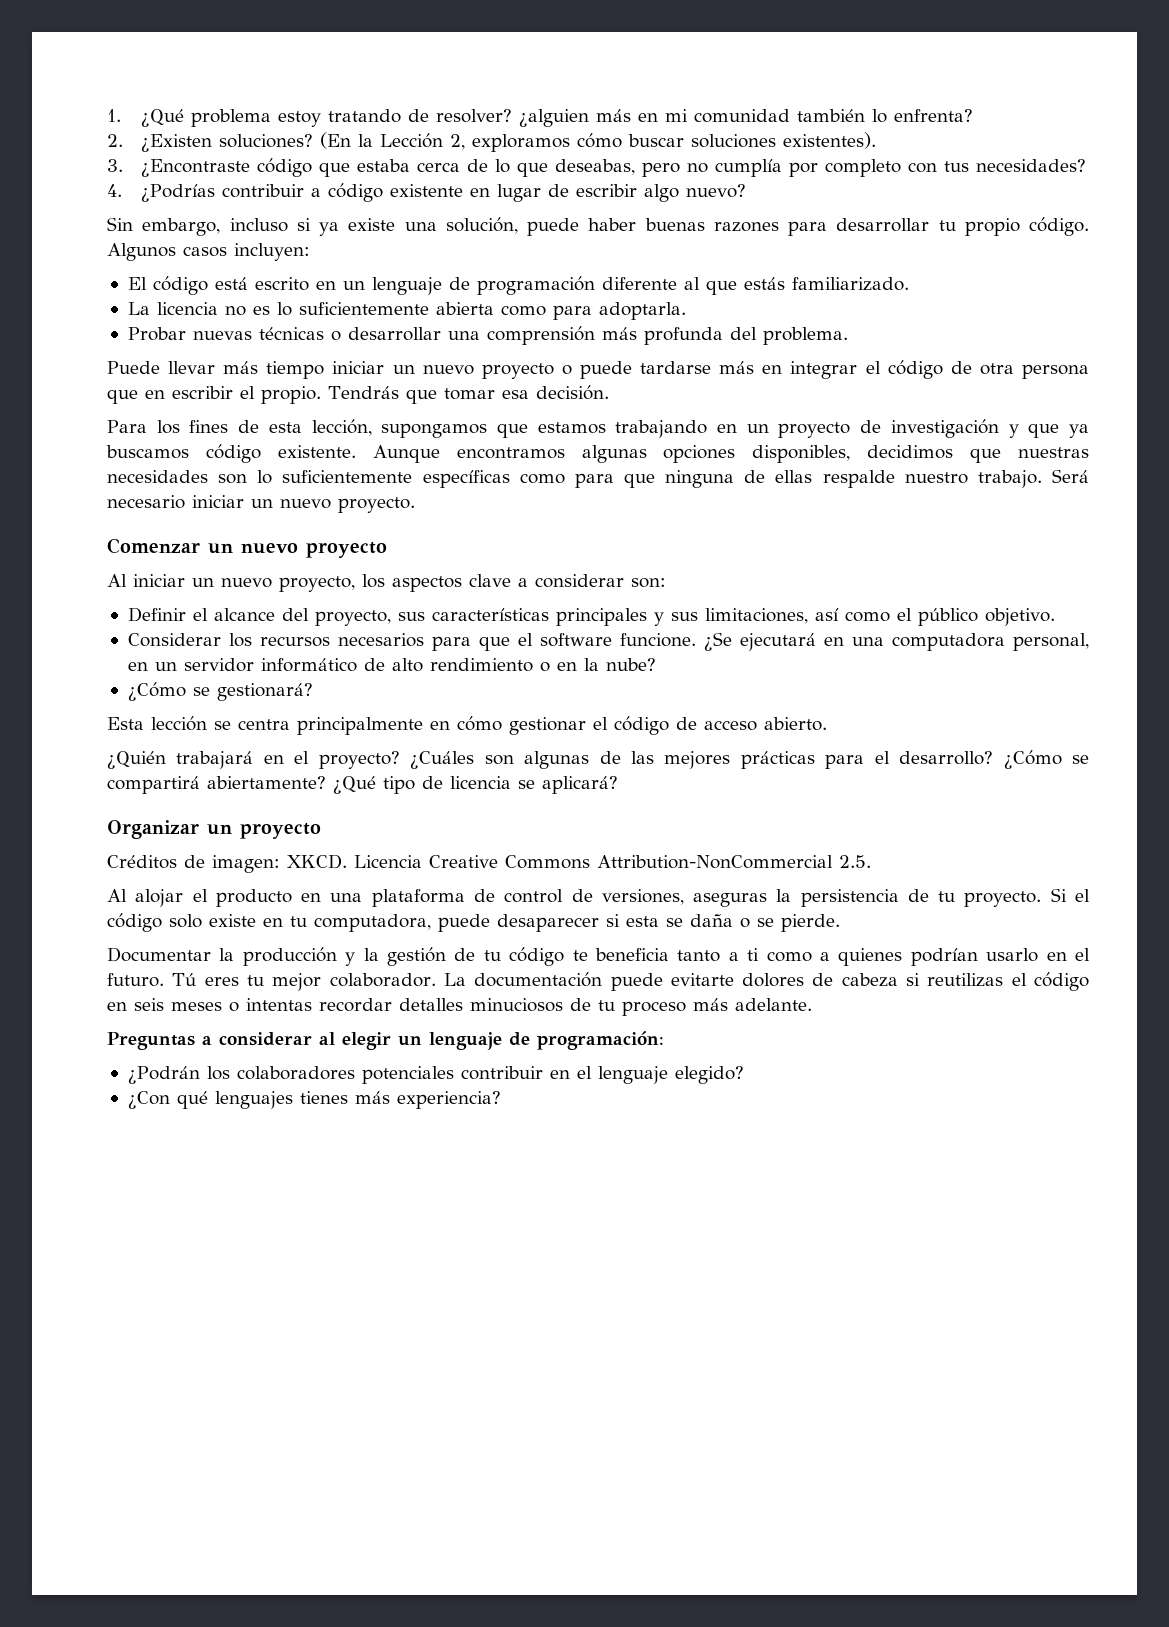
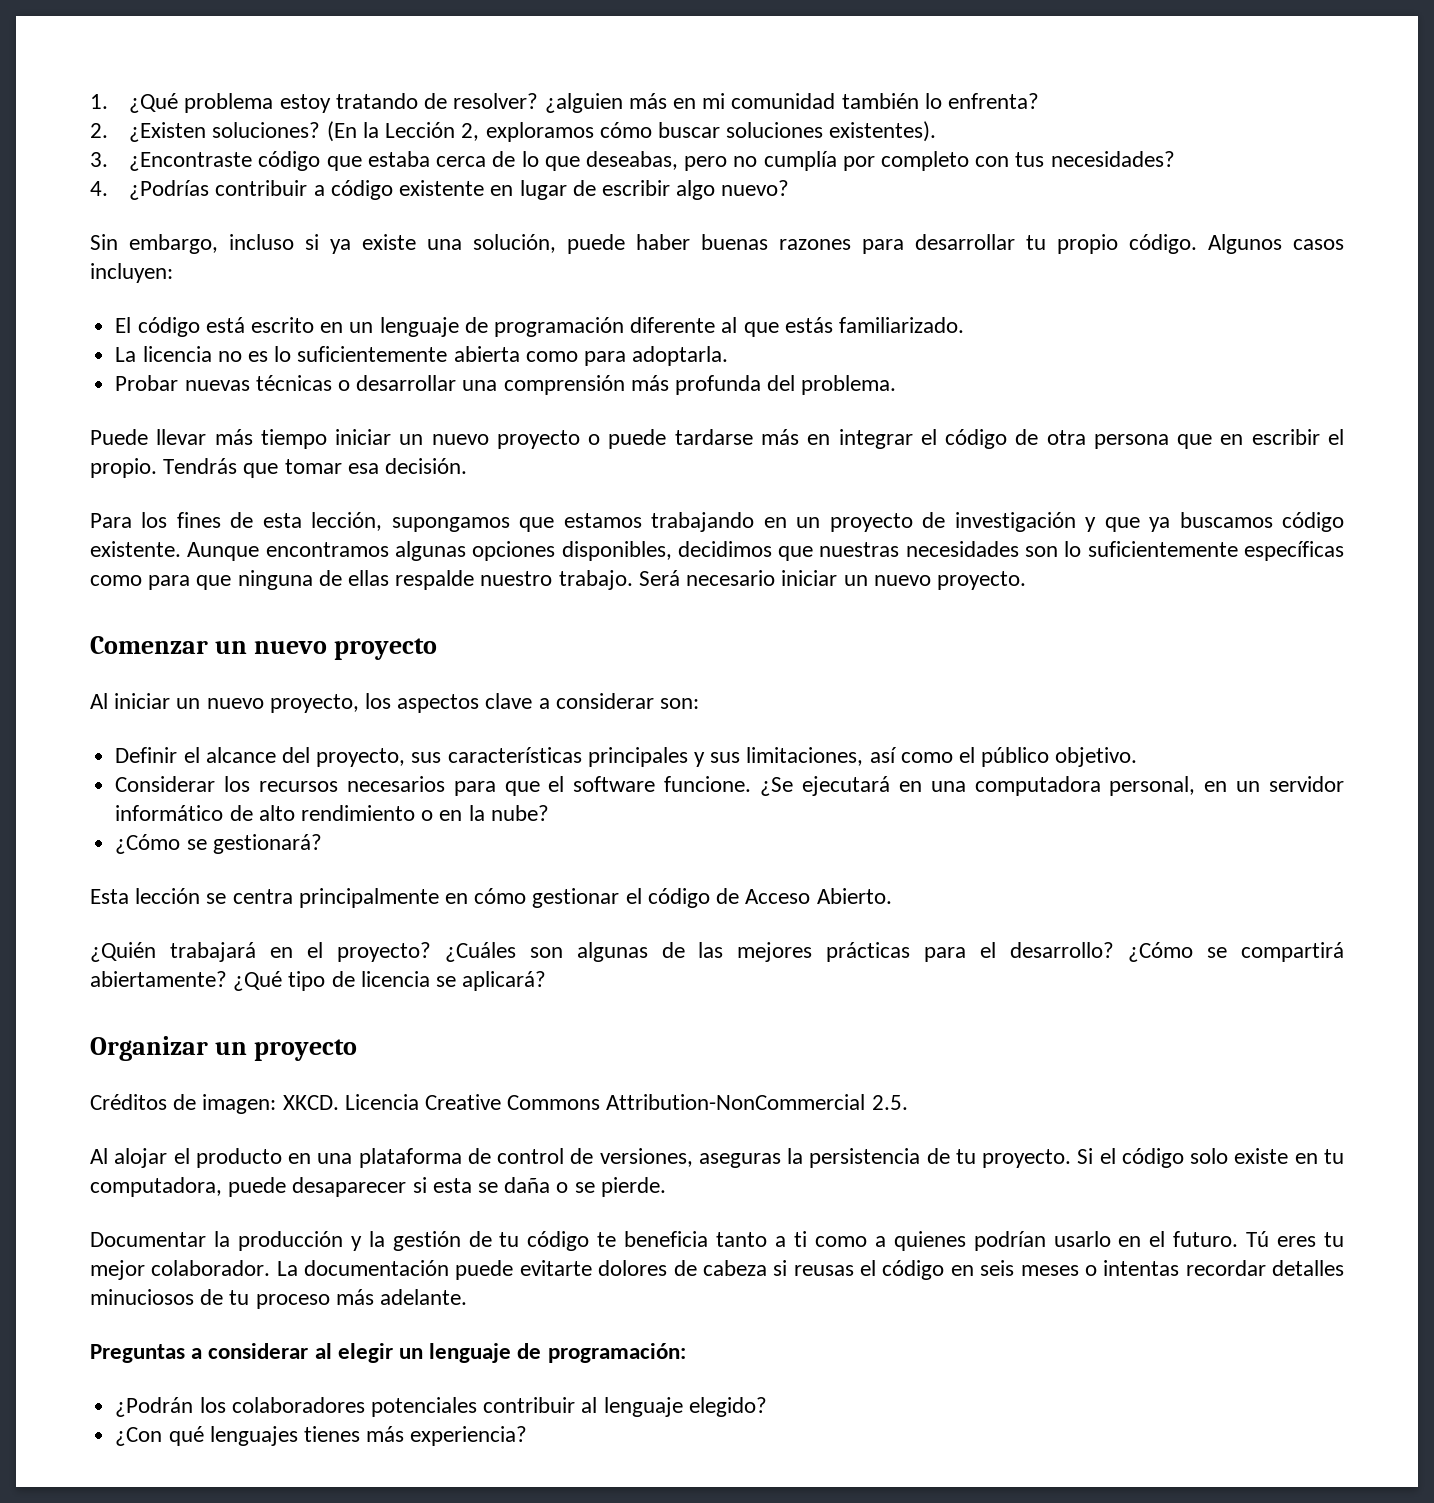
- Esta lección se centra principalmente en cómo gestionar el código de acceso abierto.
+ Esta lección se centra principalmente en cómo gestionar el código de Acceso Abierto.
- La documentación puede evitarte dolores de cabeza si reutilizas el código en seis meses o intentas recordar detalles minuciosos de tu proceso más adelante.
+ La documentación puede evitarte dolores de cabeza si reusas el código en seis meses o intentas recordar detalles minuciosos de tu proceso más adelante.
- ¿Podrán los colaboradores potenciales contribuir en el lenguaje elegido?
+ ¿Podrán los colaboradores potenciales contribuir al lenguaje elegido?

